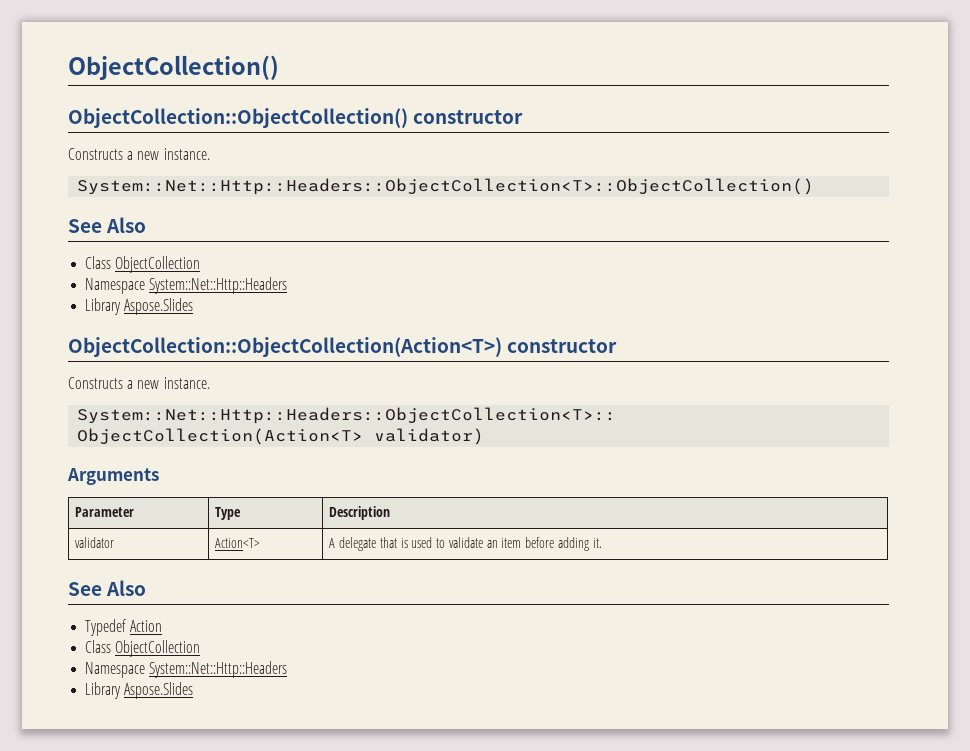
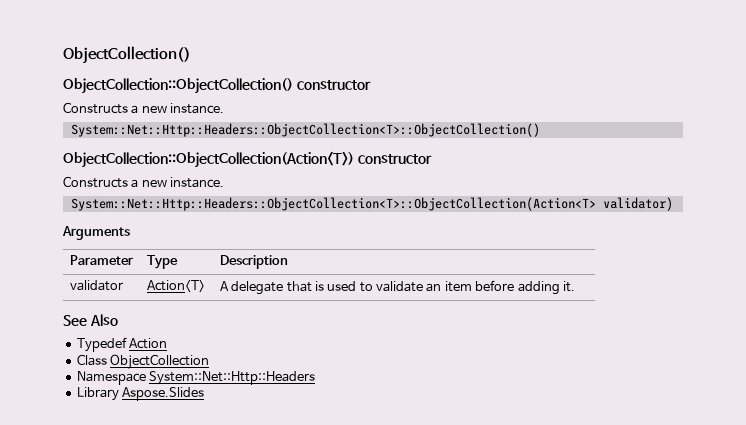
  System::Net::Http::Headers::ObjectCollection<T>::ObjectCollection()
- See Also
- Class ObjectCollection
- Namespace System::Net::Http::Headers
- Library Aspose.Slides

